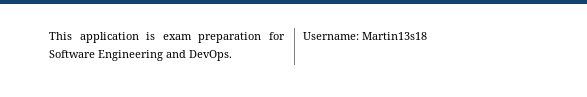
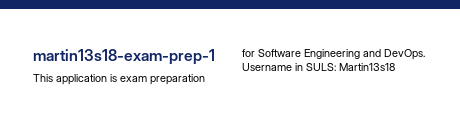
+ martin13s18-exam-prep-1
- Username: Martin13s18
+ Username in SULS: Martin13s18

